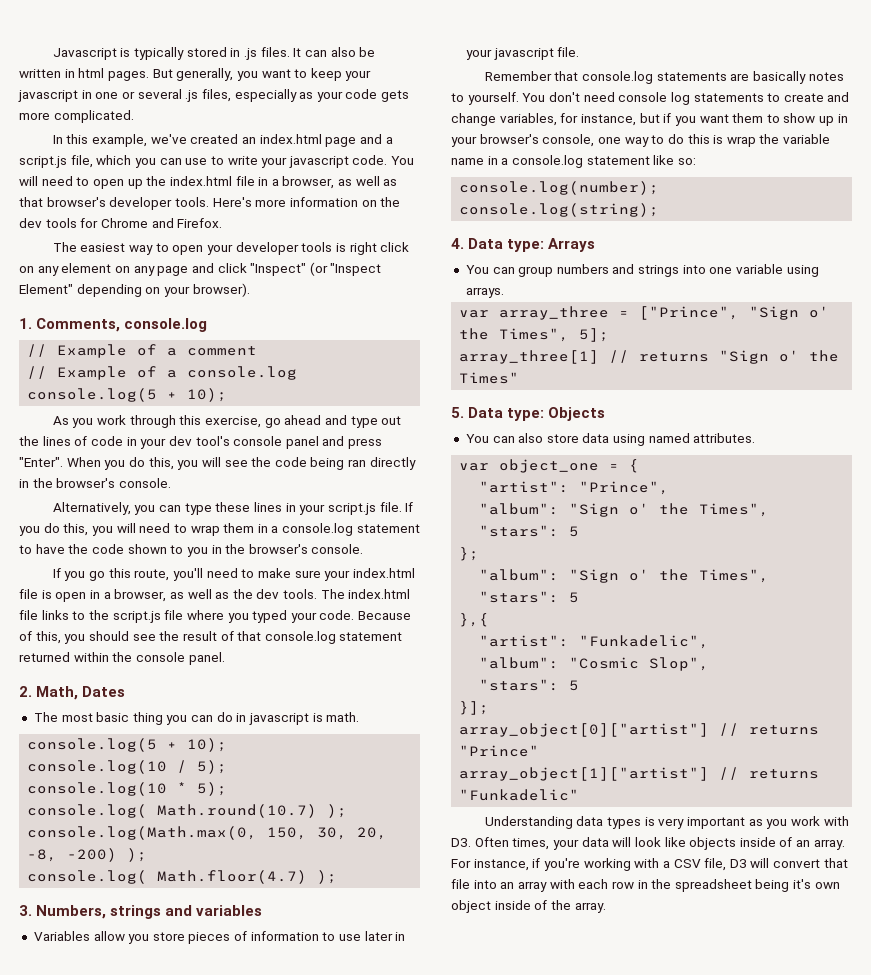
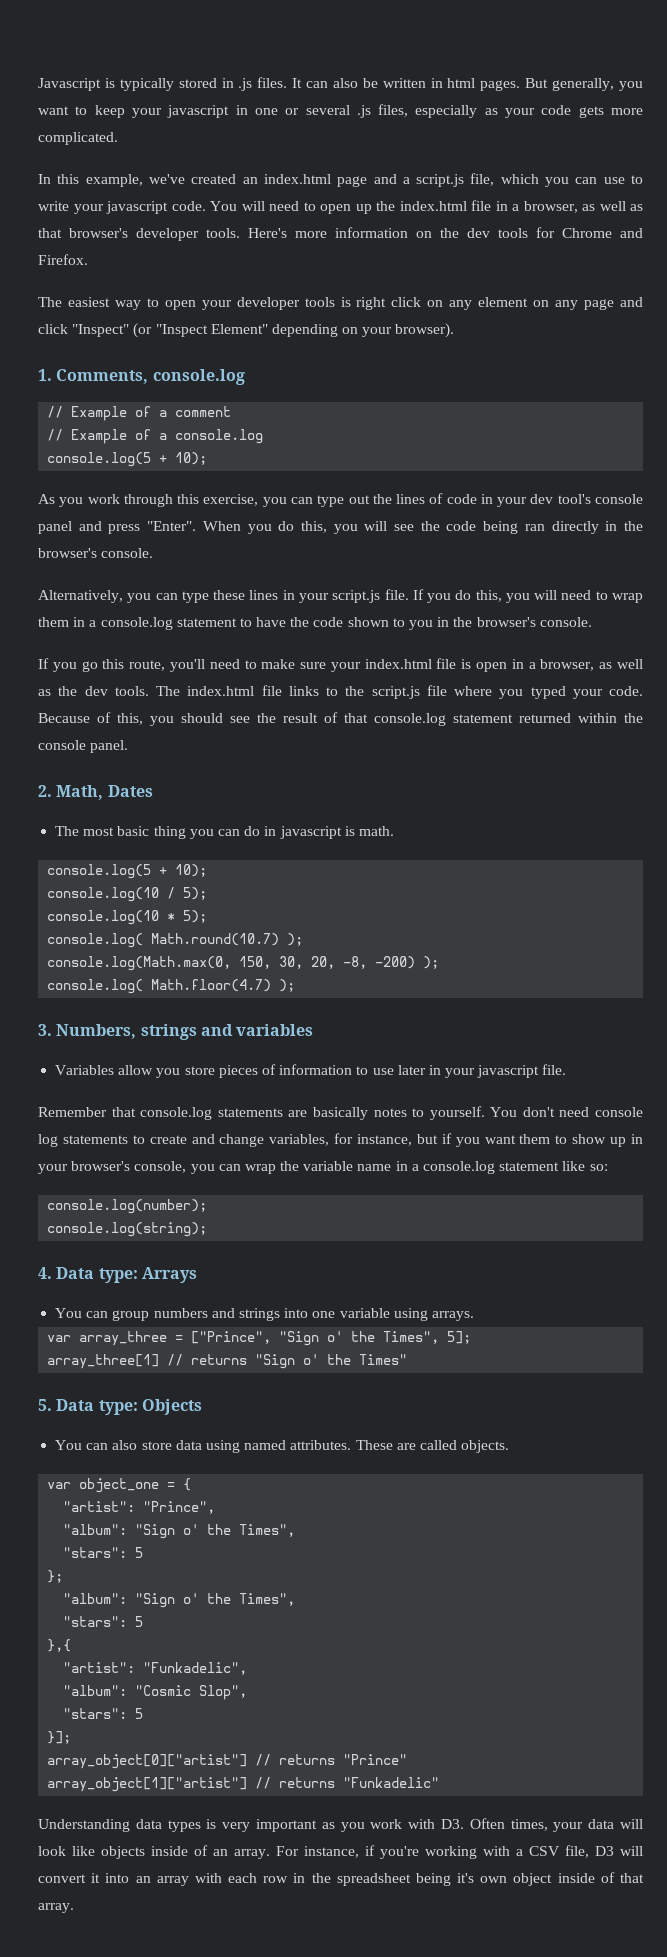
- As you work through this exercise, go ahead and type out the lines of code in your dev tool's console panel and press "Enter".
+ As you work through this exercise, you can type out the lines of code in your dev tool's console panel and press "Enter".
- You don't need console log statements to create and change variables, for instance, but if you want them to show up in your browser's console, one way to do this is wrap the variable name in a console.log statement like so:
+ You don't need console log statements to create and change variables, for instance, but if you want them to show up in your browser's console, you can wrap the variable name in a console.log statement like so:
+ These are called objects.
- For instance, if you're working with a CSV file, D3 will convert that file into an array with each row in the spreadsheet being it's own object inside of the array.
+ For instance, if you're working with a CSV file, D3 will convert it into an array with each row in the spreadsheet being it's own object inside of that array.

